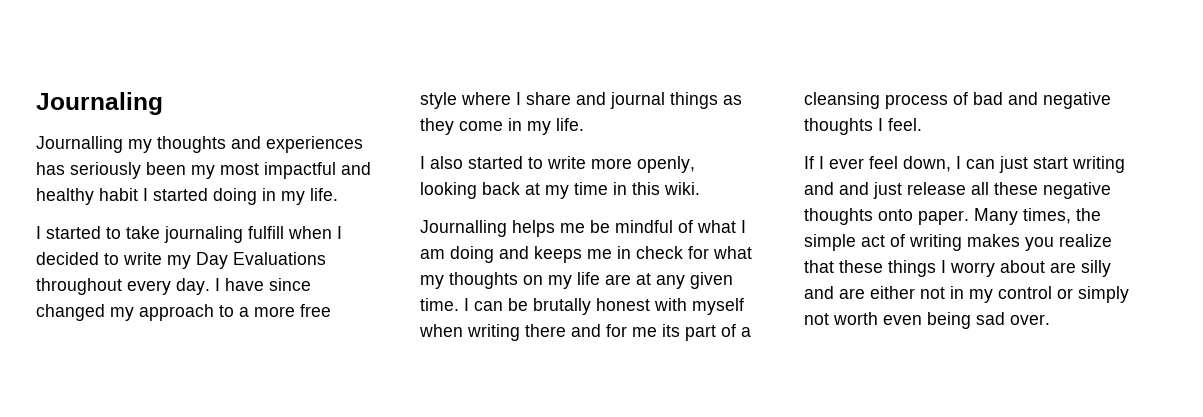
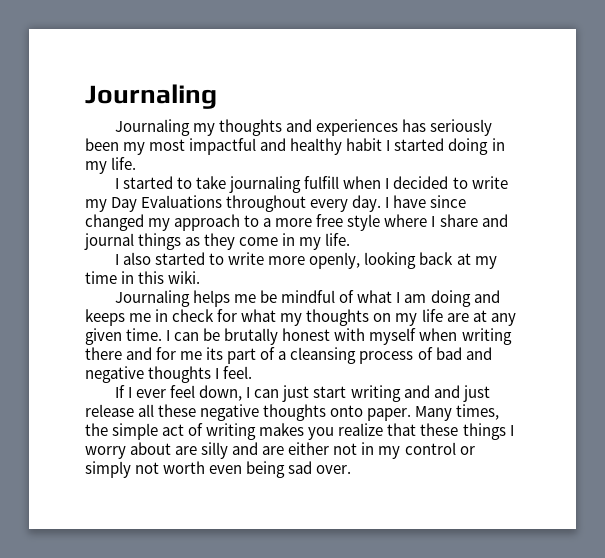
- Journalling my thoughts and experiences has seriously been my most impactful and healthy habit I started doing in my life.
+ Journaling my thoughts and experiences has seriously been my most impactful and healthy habit I started doing in my life.
- Journalling helps me be mindful of what I am doing and keeps me in check for what my thoughts on my life are at any given time.
+ Journaling helps me be mindful of what I am doing and keeps me in check for what my thoughts on my life are at any given time.

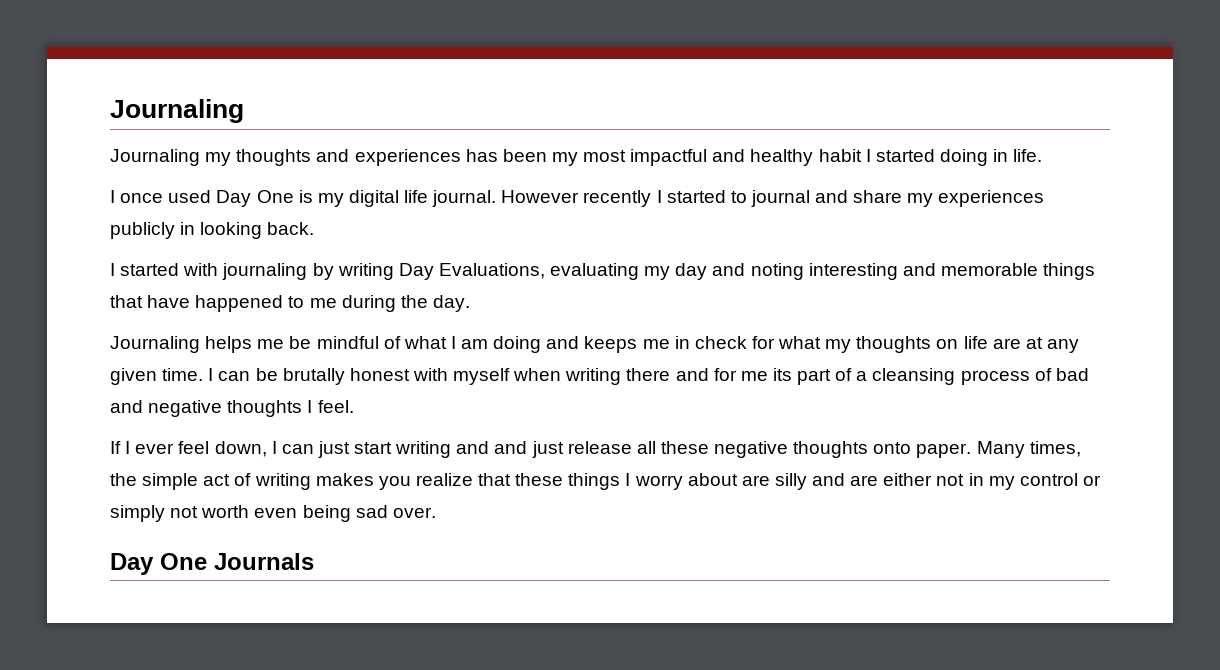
- Journaling my thoughts and experiences has seriously been my most impactful and healthy habit I started doing in my life.
- I started to take journaling fulfill when I decided to write my Day Evaluations throughout every day. I have since changed my approach to a more free style where I share and journal things as they come in my life.
- I also started to write more openly, looking back at my time in this wiki.
+ Journaling my thoughts and experiences has been my most impactful and healthy habit I started doing in life.
+ I once used Day One is my digital life journal. However recently I started to journal and share my experiences publicly in looking back.
+ I started with journaling by writing Day Evaluations, evaluating my day and noting interesting and memorable things that have happened to me during the day.
- Journaling helps me be mindful of what I am doing and keeps me in check for what my thoughts on my life are at any given time.
+ Journaling helps me be mindful of what I am doing and keeps me in check for what my thoughts on life are at any given time.
+ Day One Journals

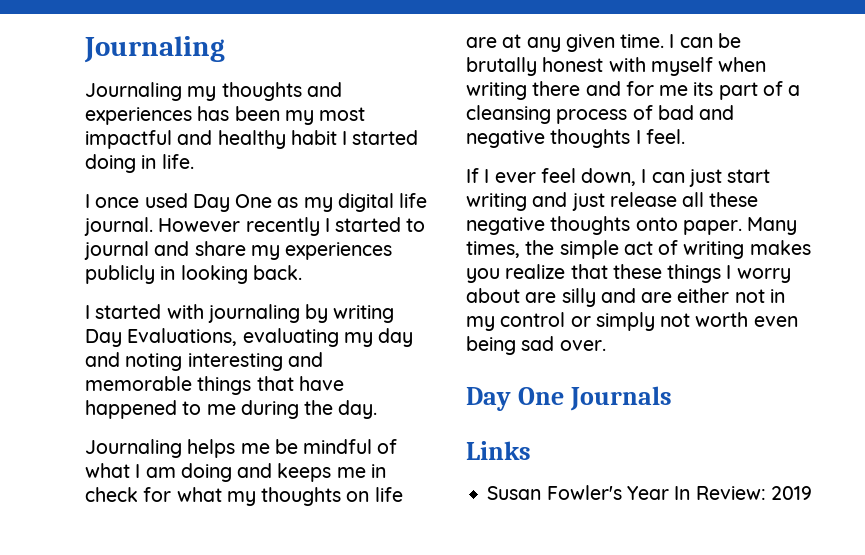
- I once used Day One is my digital life journal.
+ I once used Day One as my digital life journal.
- If I ever feel down, I can just start writing and and just release all these negative thoughts onto paper.
+ If I ever feel down, I can just start writing and just release all these negative thoughts onto paper.
+ Links
+ Susan Fowler's Year In Review: 2019

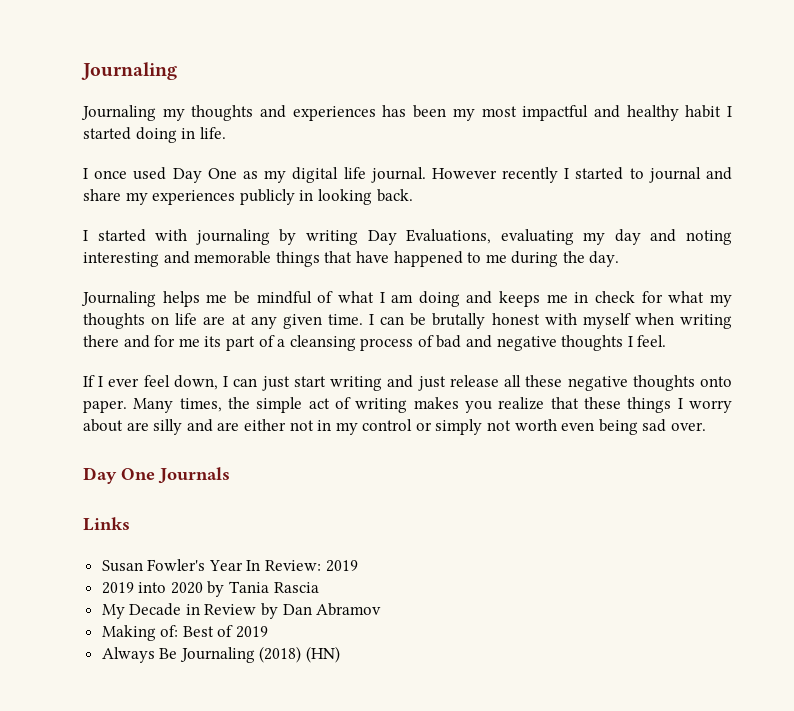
+ 2019 into 2020 by Tania Rascia
+ My Decade in Review by Dan Abramov
+ Making of: Best of 2019
+ Always Be Journaling (2018) (HN)

